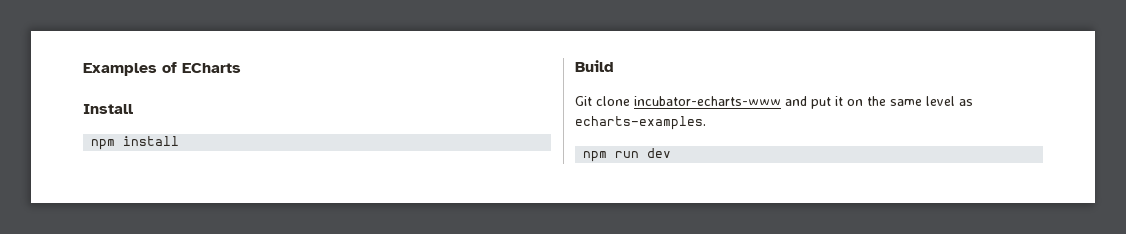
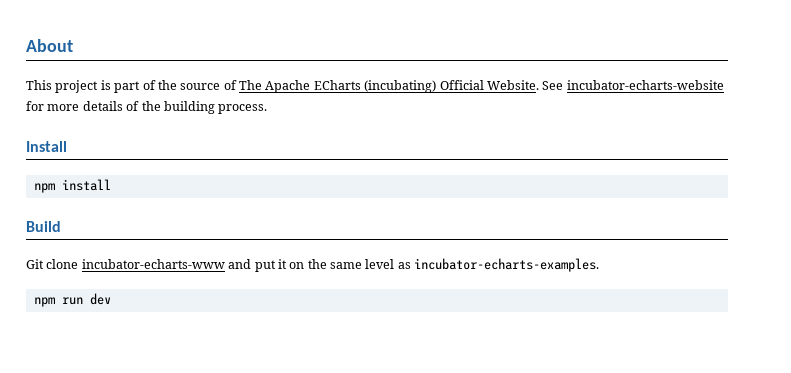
- Examples of ECharts
+ About
+ This project is part of the source of The Apache ECharts (incubating) Official Website. See incubator-echarts-website for more details of the building process.
- Git clone incubator-echarts-www and put it on the same level as echarts-examples.
+ Git clone incubator-echarts-www and put it on the same level as incubator-echarts-examples.

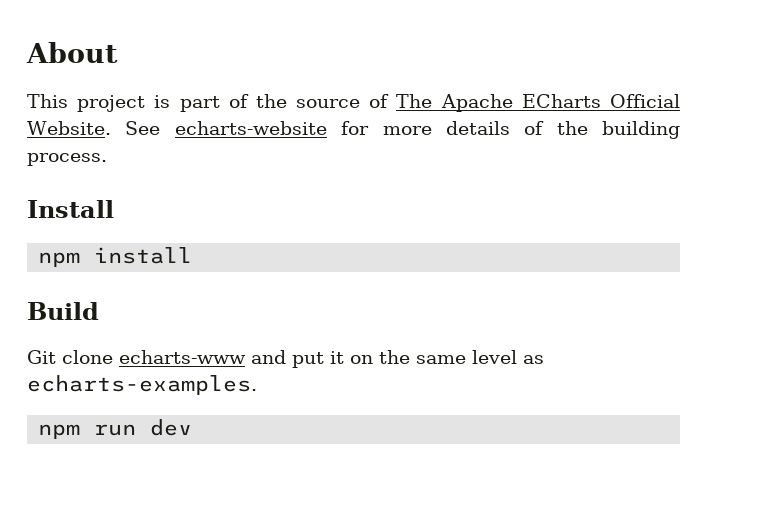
- This project is part of the source of The Apache ECharts (incubating) Official Website.
+ This project is part of the source of The Apache ECharts Official Website.
- See incubator-echarts-website for more details of the building process.
+ See echarts-website for more details of the building process.
- Git clone incubator-echarts-www and put it on the same level as incubator-echarts-examples.
+ Git clone echarts-www and put it on the same level as echarts-examples.

